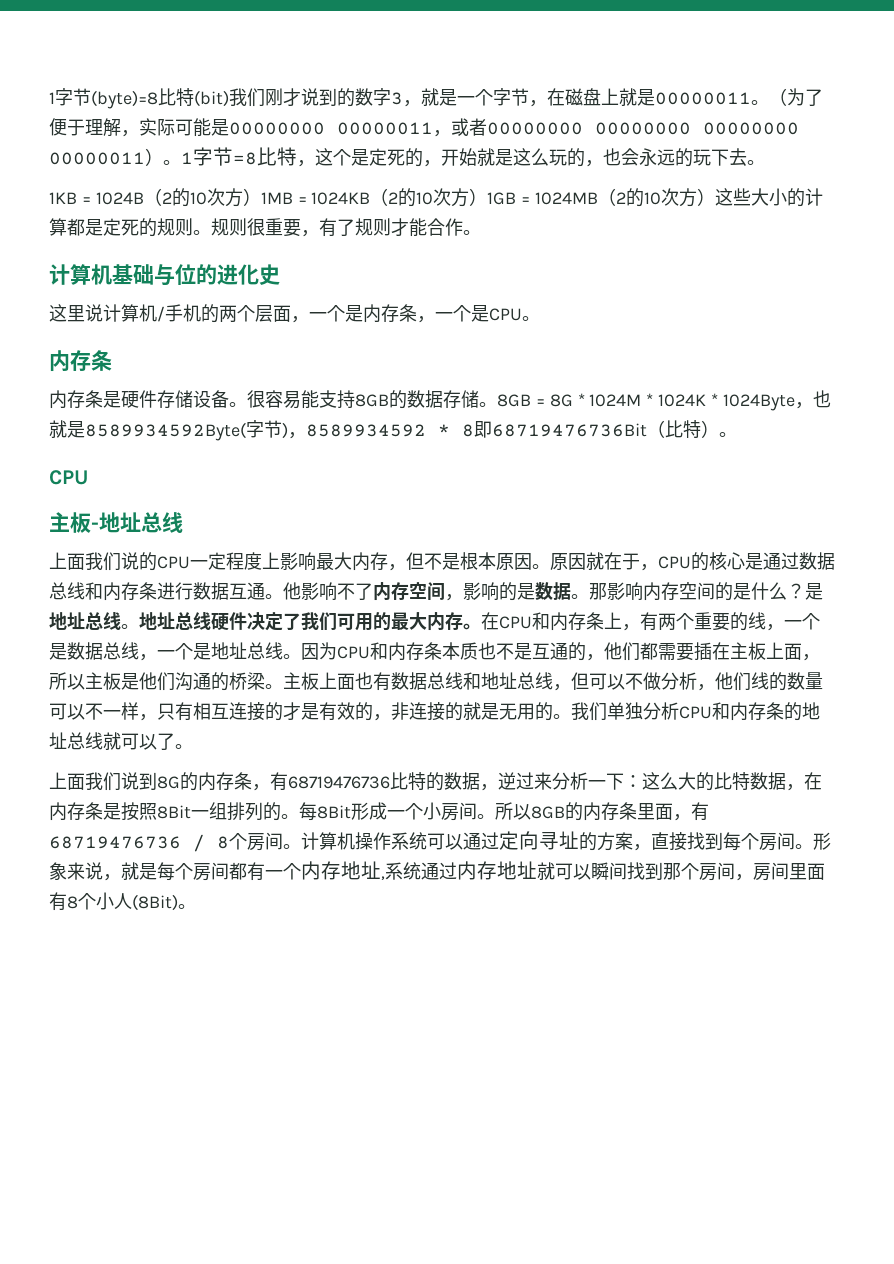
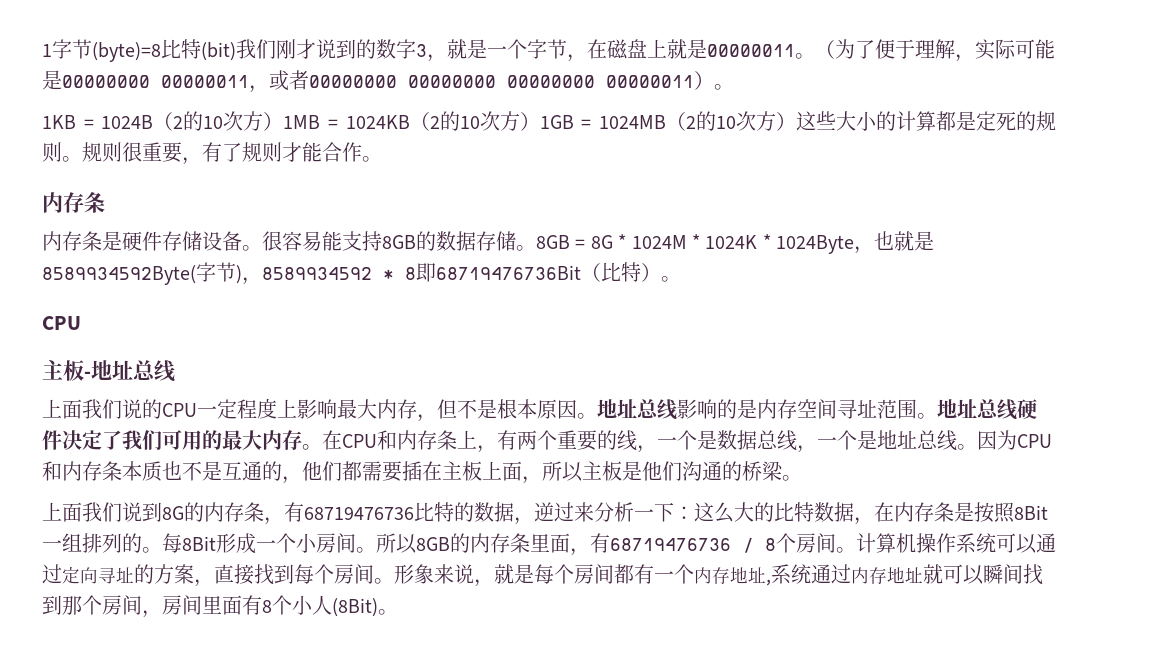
- 1字节=8比特，这个是定死的，开始就是这么玩的，也会永远的玩下去。
- 计算机基础与位的进化史
- 这里说计算机/手机的两个层面，一个是内存条，一个是CPU。
- 原因就在于，CPU的核心是通过数据总线和内存条进行数据互通。他影响不了内存空间，影响的是数据。那影响内存空间的是什么？是地址总线。
+ 地址总线影响的是内存空间寻址范围。
- 主板上面也有数据总线和地址总线，但可以不做分析，他们线的数量可以不一样，只有相互连接的才是有效的，非连接的就是无用的。我们单独分析CPU和内存条的地址总线就可以了。

